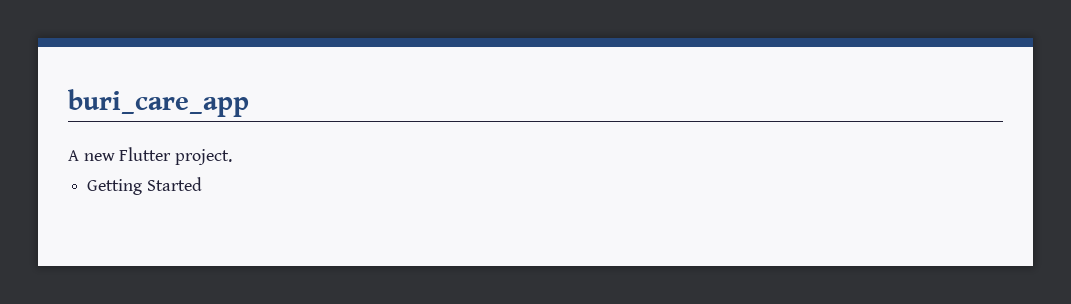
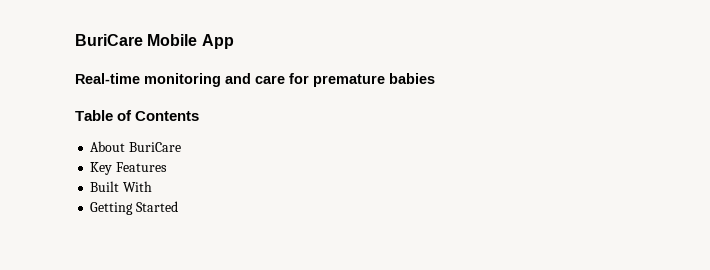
- buri_care_app
- A new Flutter project.
+ BuriCare Mobile App
+ Real-time monitoring and care for premature babies
+ Table of Contents
+ About BuriCare
+ Key Features
+ Built With

